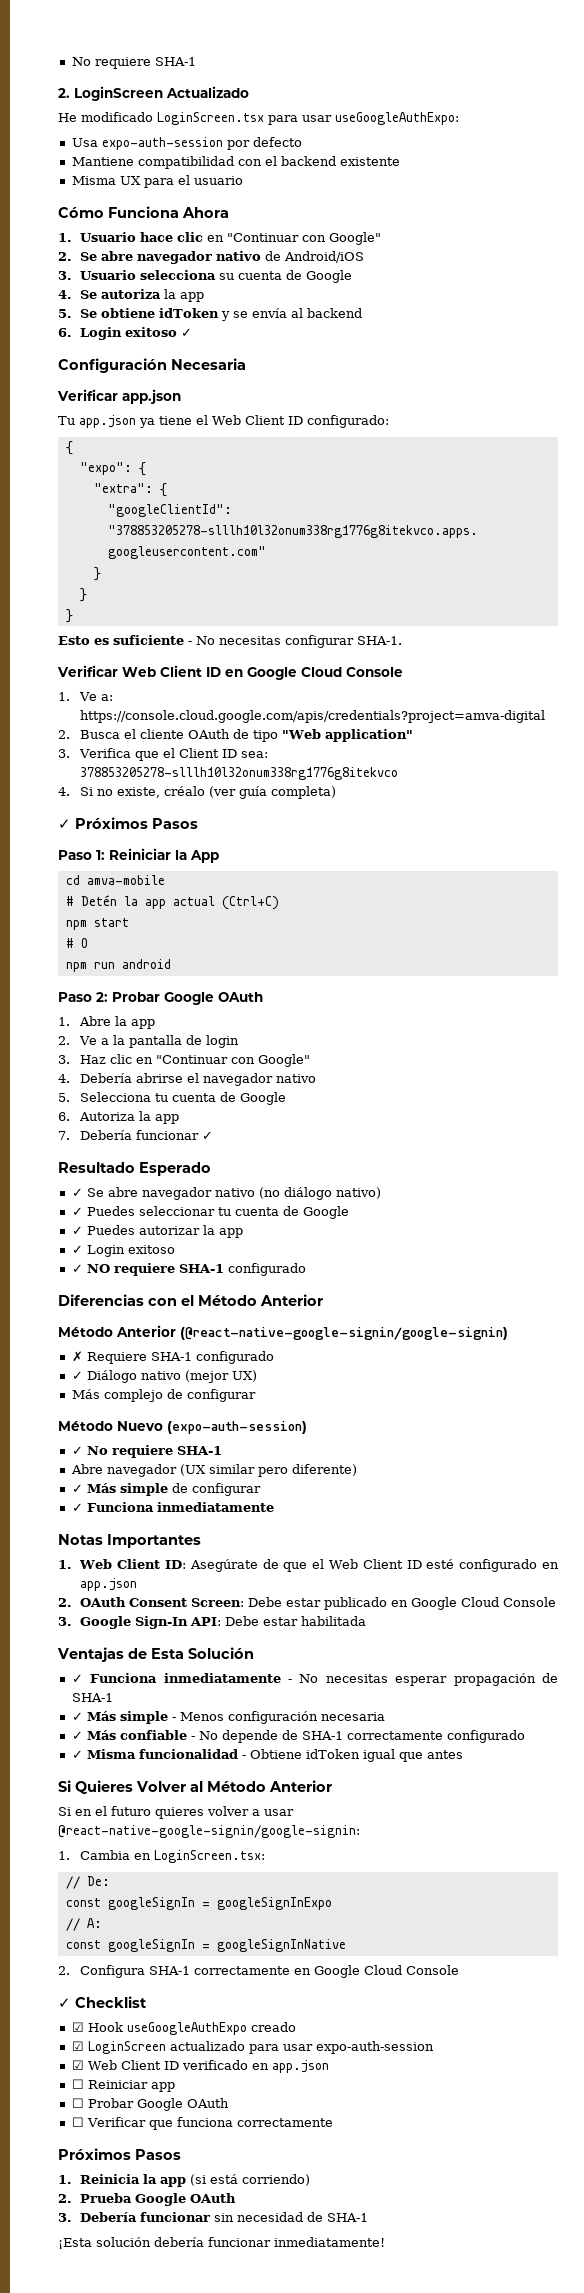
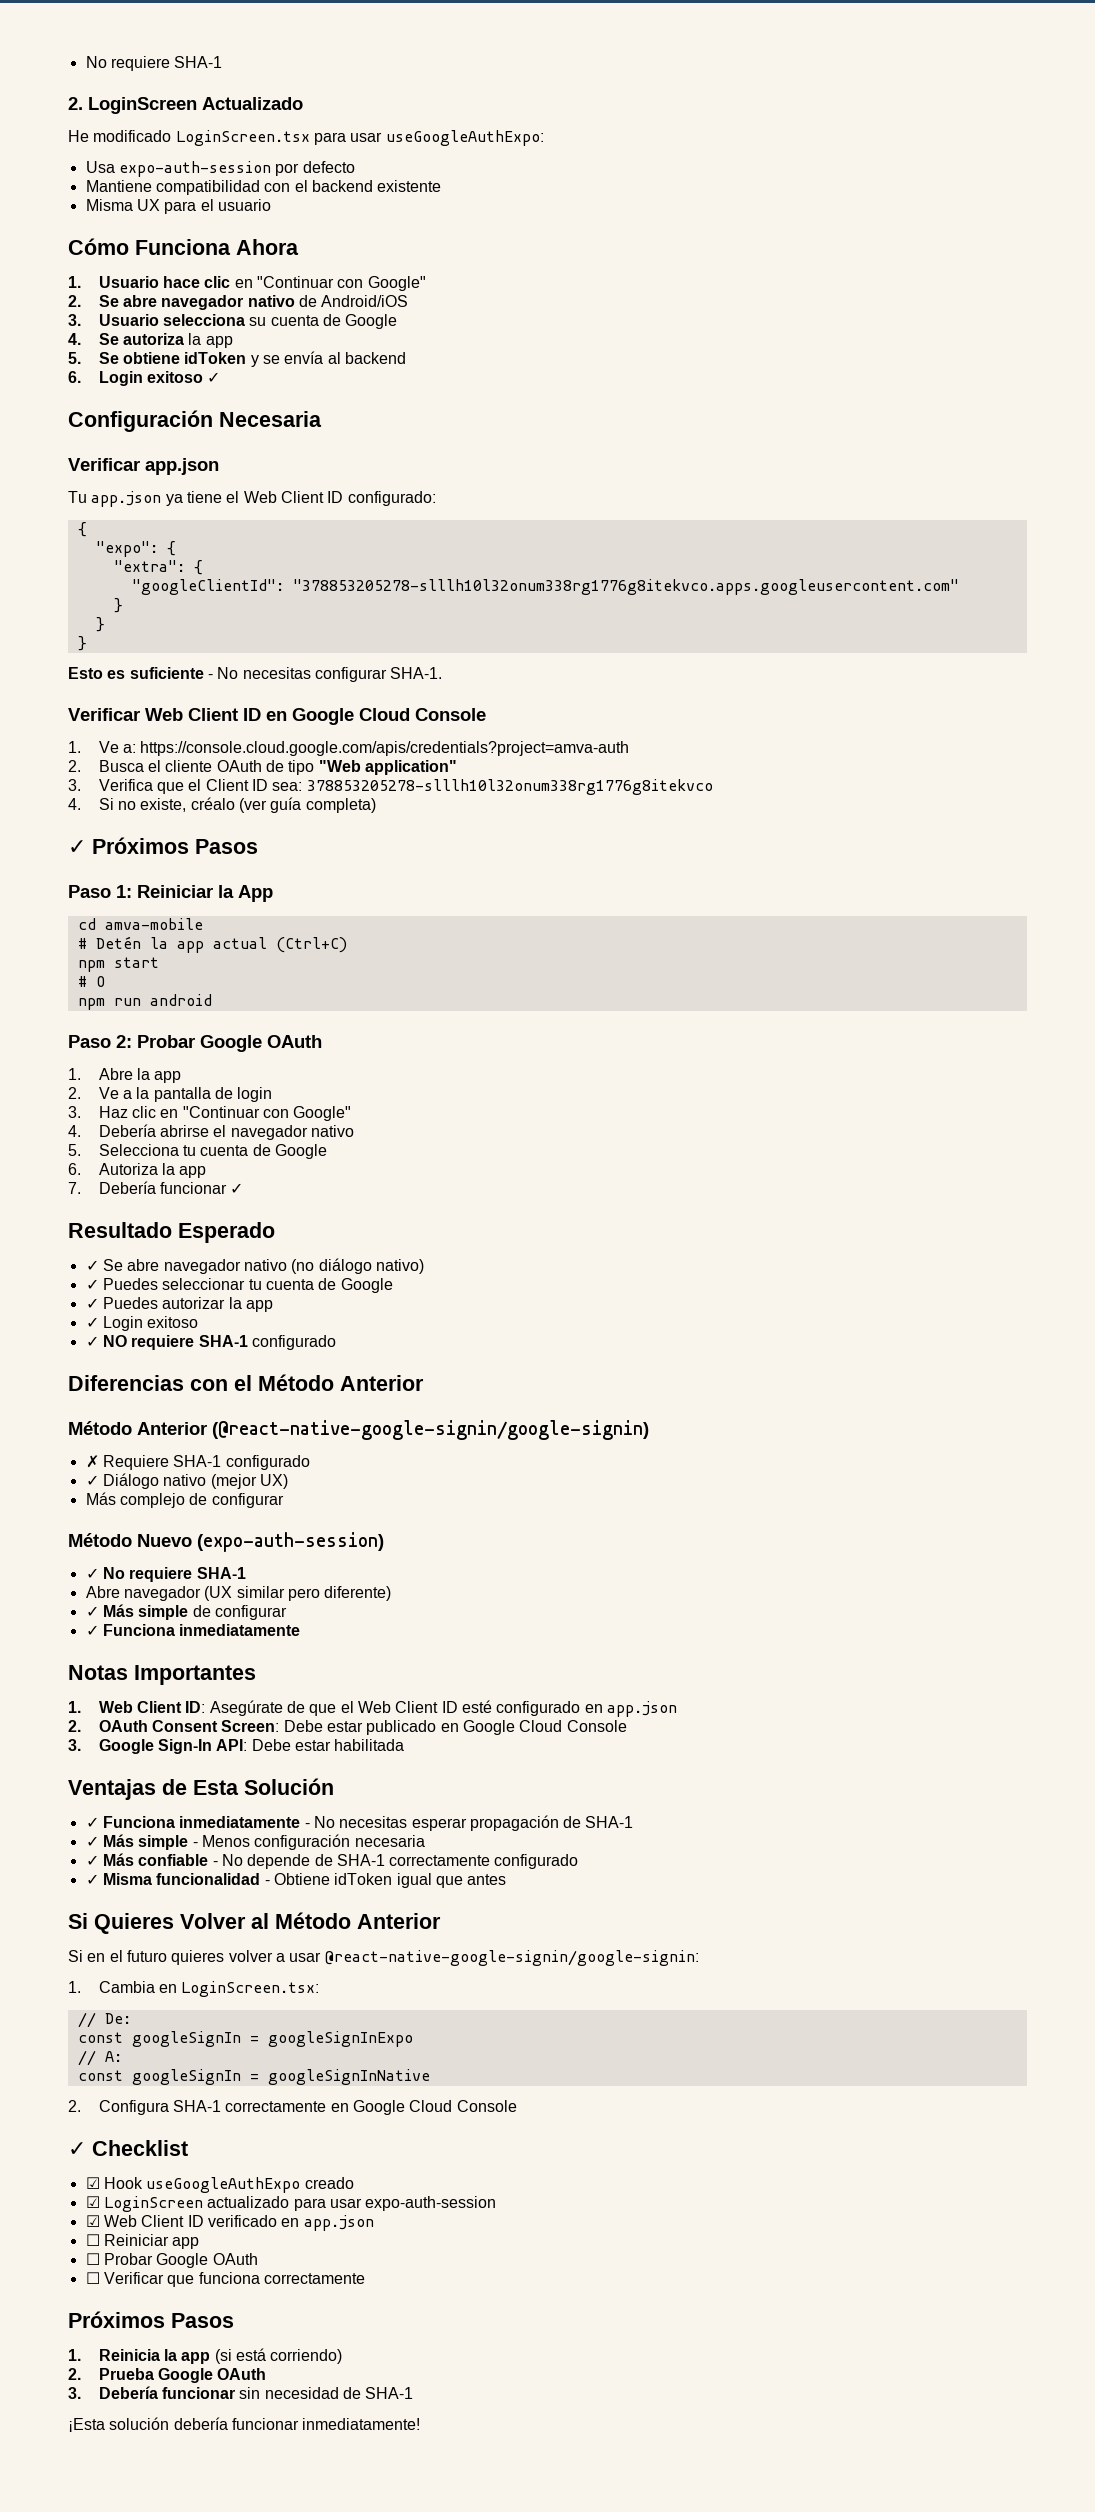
- 1. Ve a: https://console.cloud.google.com/apis/credentials?project=amva-digital
+ 1. Ve a: https://console.cloud.google.com/apis/credentials?project=amva-auth

